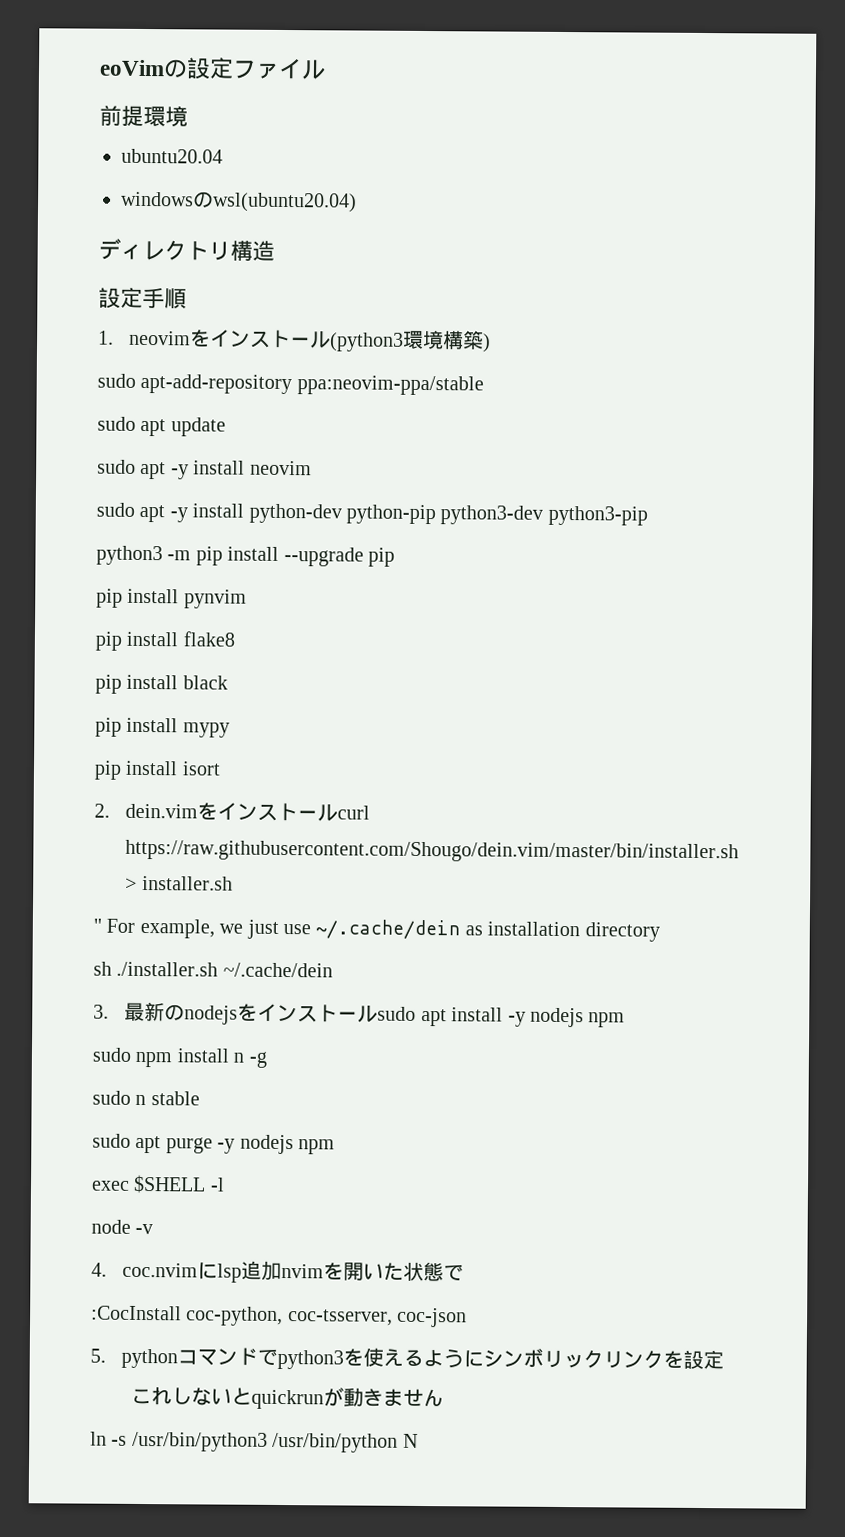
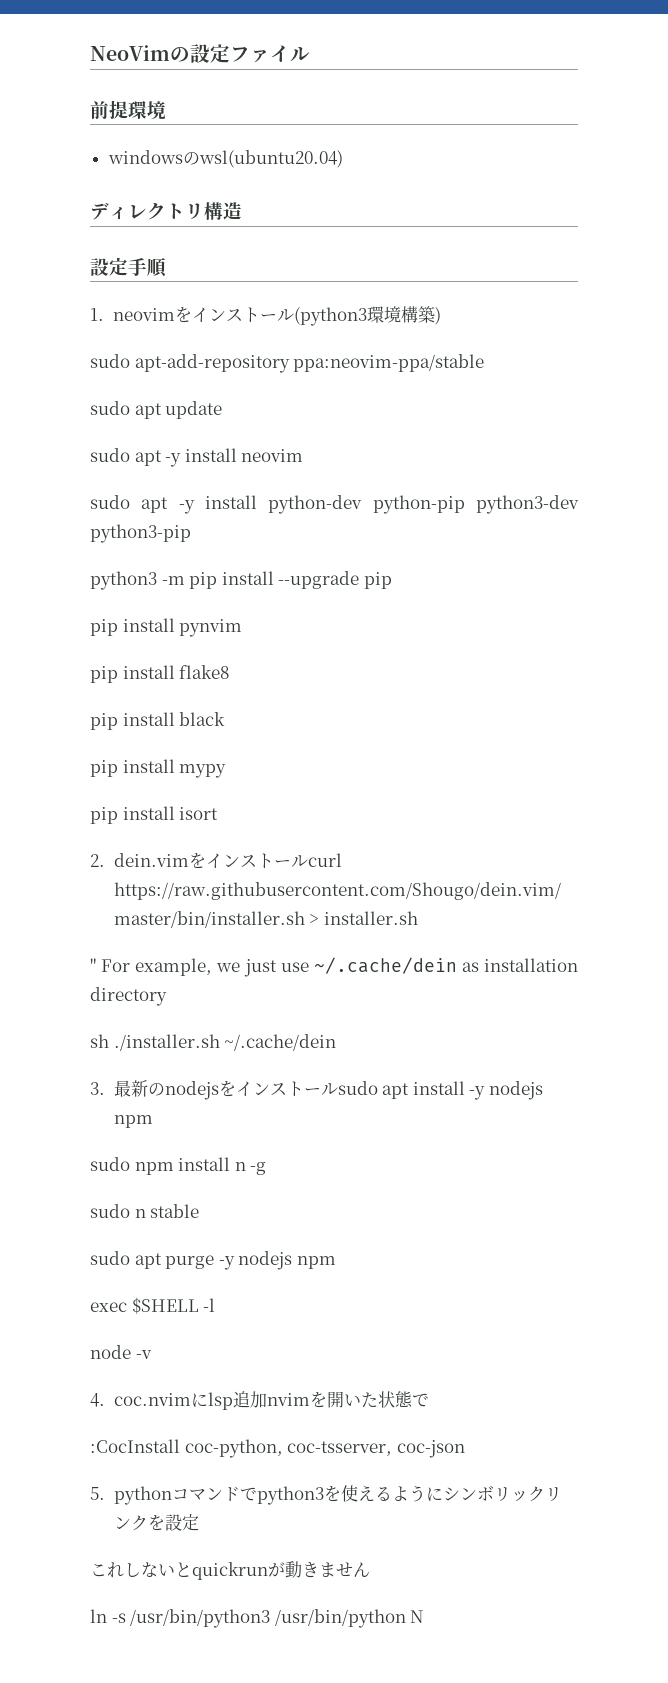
- eoVimの設定ファイル
+ NeoVimの設定ファイル
- ubuntu20.04

